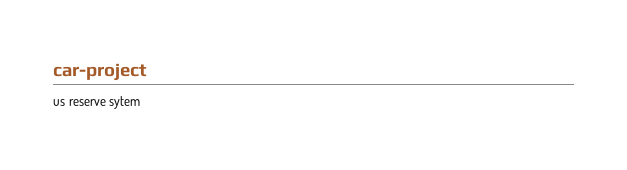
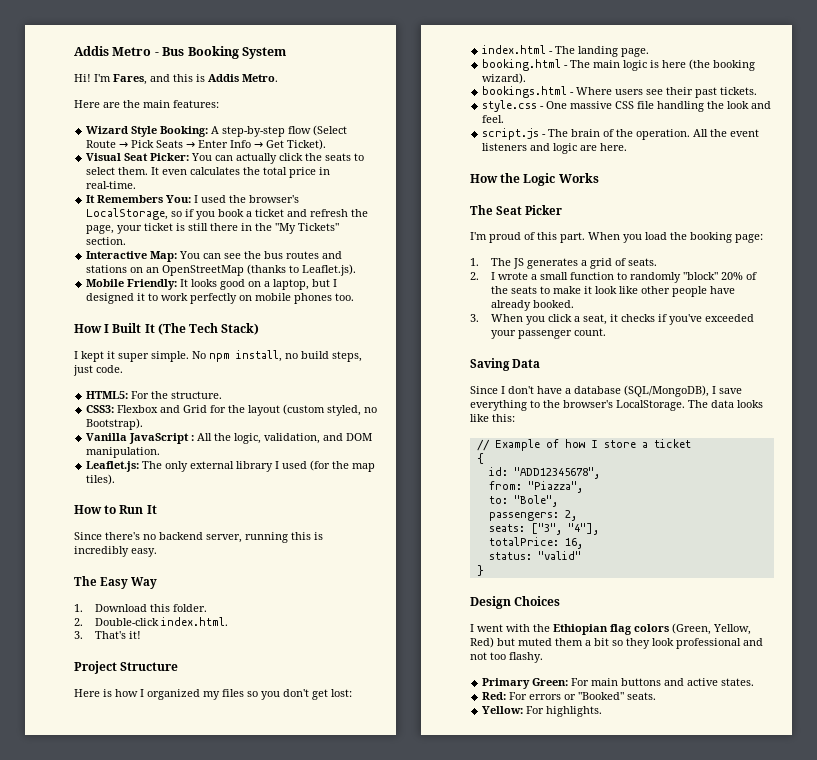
- car-project
- us reserve sytem
+ Addis Metro - Bus Booking System
+ Hi! I'm Fares, and this is Addis Metro.
+ Here are the main features:
+ Wizard Style Booking: A step-by-step flow (Select Route → Pick Seats → Enter Info → Get Ticket).
+ Visual Seat Picker: You can actually click the seats to select them. It even calculates the total price in real-time.
+ It Remembers You: I used the browser's LocalStorage, so if you book a ticket and refresh the page, your ticket is still there in the "My Tickets" section.
+ Interactive Map: You can see the bus routes and stations on an OpenStreetMap (thanks to Leaflet.js).
+ Mobile Friendly: It looks good on a laptop, but I designed it to work perfectly on mobile phones too.
+ How I Built It (The Tech Stack)
+ I kept it super simple. No npm install, no build steps, just code.
+ HTML5: For the structure.
+ CSS3: Flexbox and Grid for the layout (custom styled, no Bootstrap).
+ Vanilla JavaScript : All the logic, validation, and DOM manipulation.
+ Leaflet.js: The only external library I used (for the map tiles).
+ How to Run It
+ Since there's no backend server, running this is incredibly easy.
+ The Easy Way
+ 1. Download this folder.
+ 2. Double-click index.html.
+ 3. That's it!
+ Project Structure
+ Here is how I organized my files so you don't get lost:
+ index.html - The landing page.
+ booking.html - The main logic is here (the booking wizard).
+ bookings.html - Where users see their past tickets.
+ style.css - One massive CSS file handling the look and feel.
+ script.js - The brain of the operation. All the event listeners and logic are here.
+ How the Logic Works
+ The Seat Picker
+ I'm proud of this part. When you load the booking page:
+ 1. The JS generates a grid of seats.
+ 2. I wrote a small function to randomly "block" 20% of the seats to make it look like other people have already booked.
+ 3. When you click a seat, it checks if you've exceeded your passenger count.
+ Saving Data
+ Since I don't have a database (SQL/MongoDB), I save everything to the browser's LocalStorage. The data looks like this:
+ // Example of how I store a ticket
+ {
+ id: "ADD12345678",
+ from: "Piazza",
+ to: "Bole",
+ passengers: 2,
+ seats: ["3", "4"],
+ totalPrice: 16,
+ status: "valid"
+ }
+ Design Choices
+ I went with the Ethiopian flag colors (Green, Yellow, Red) but muted them a bit so they look professional and not too flashy.
+ Primary Green: For main buttons and active states.
+ Red: For errors or "Booked" seats.
+ Yellow: For highlights.

